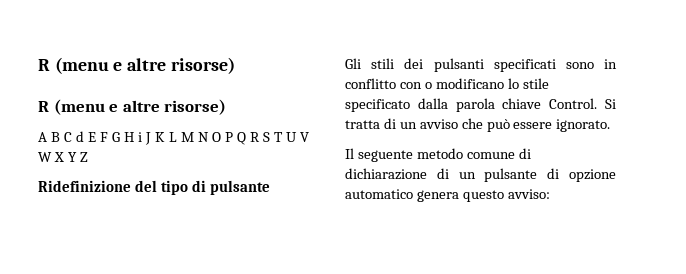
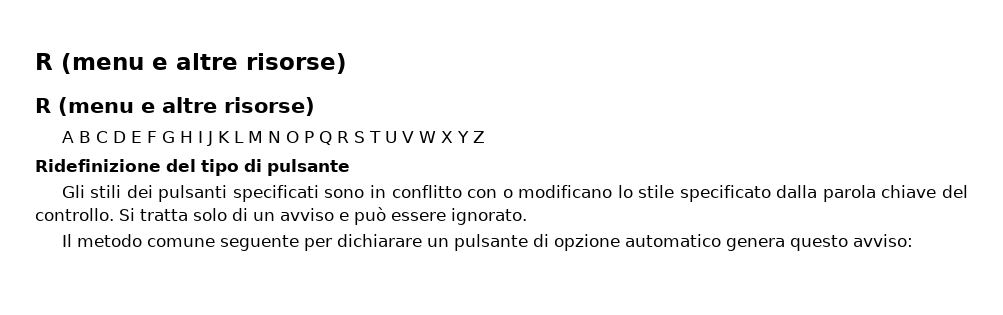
- A B C d E F G H i J K L M N O P Q R S T U V W X Y Z
+ A B C D E F G H I J K L M N O P Q R S T U V W X Y Z
- Gli stili dei pulsanti specificati sono in conflitto con o modificano lo stile specificato dalla parola chiave Control.
+ Gli stili dei pulsanti specificati sono in conflitto con o modificano lo stile specificato dalla parola chiave del controllo.
- Si tratta di un avviso che può essere ignorato.
+ Si tratta solo di un avviso e può essere ignorato.
- Il seguente metodo comune di dichiarazione di un pulsante di opzione automatico genera questo avviso:
+ Il metodo comune seguente per dichiarare un pulsante di opzione automatico genera questo avviso:

